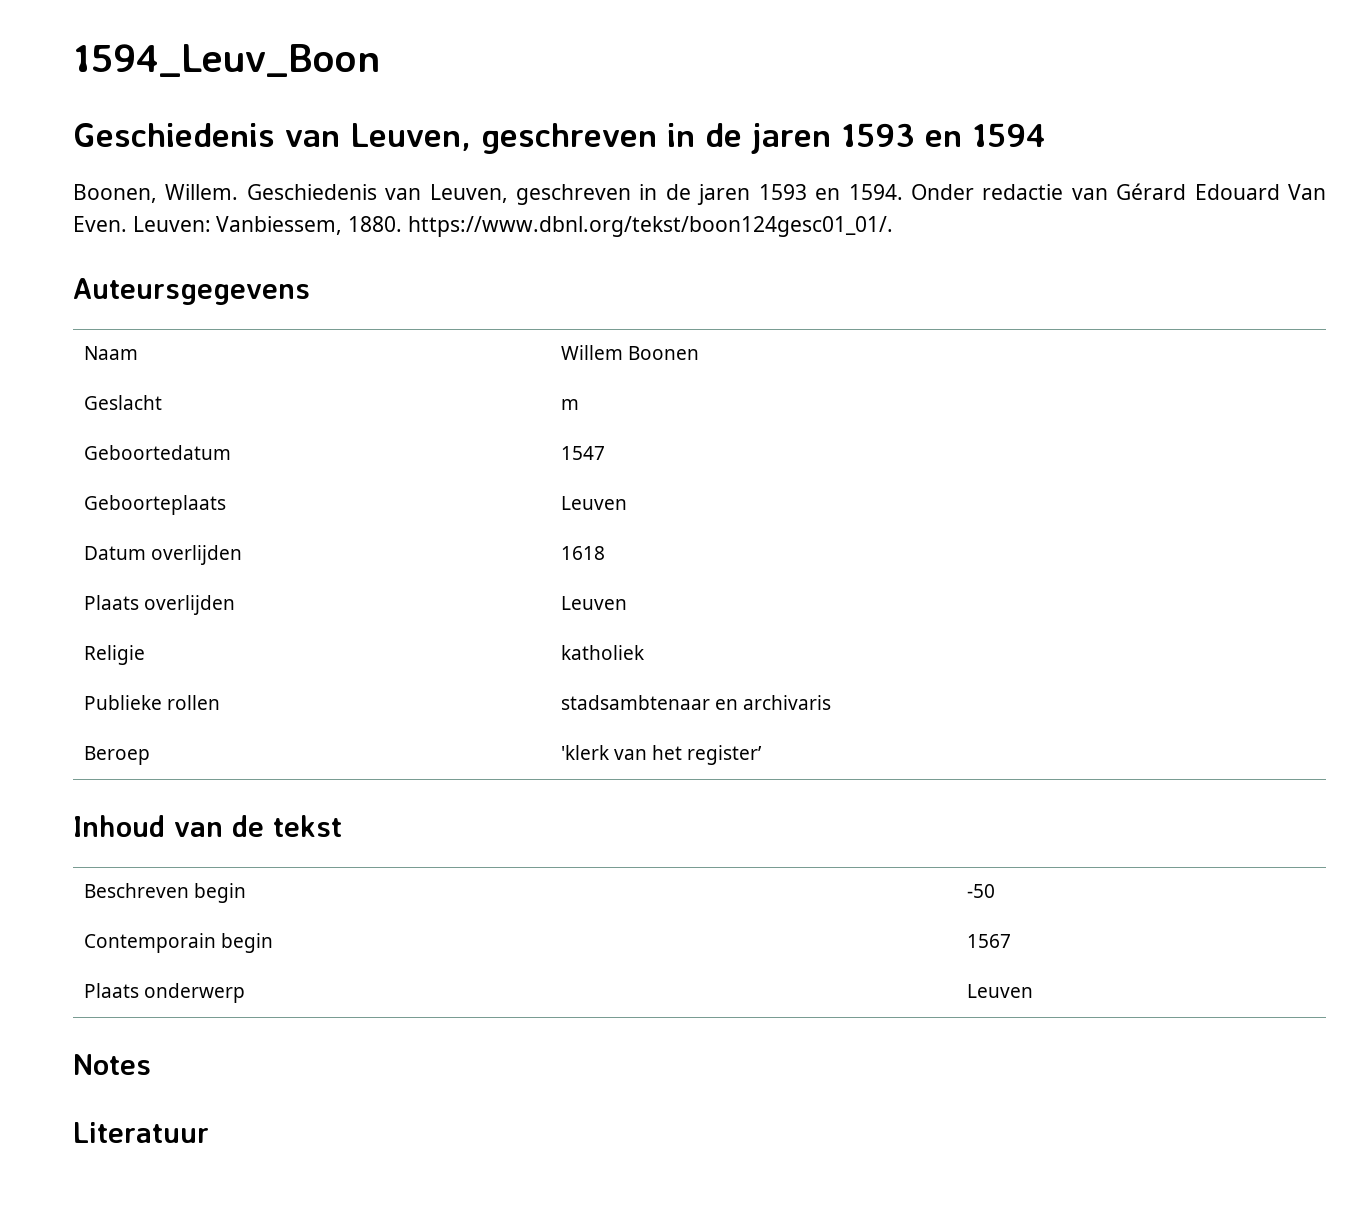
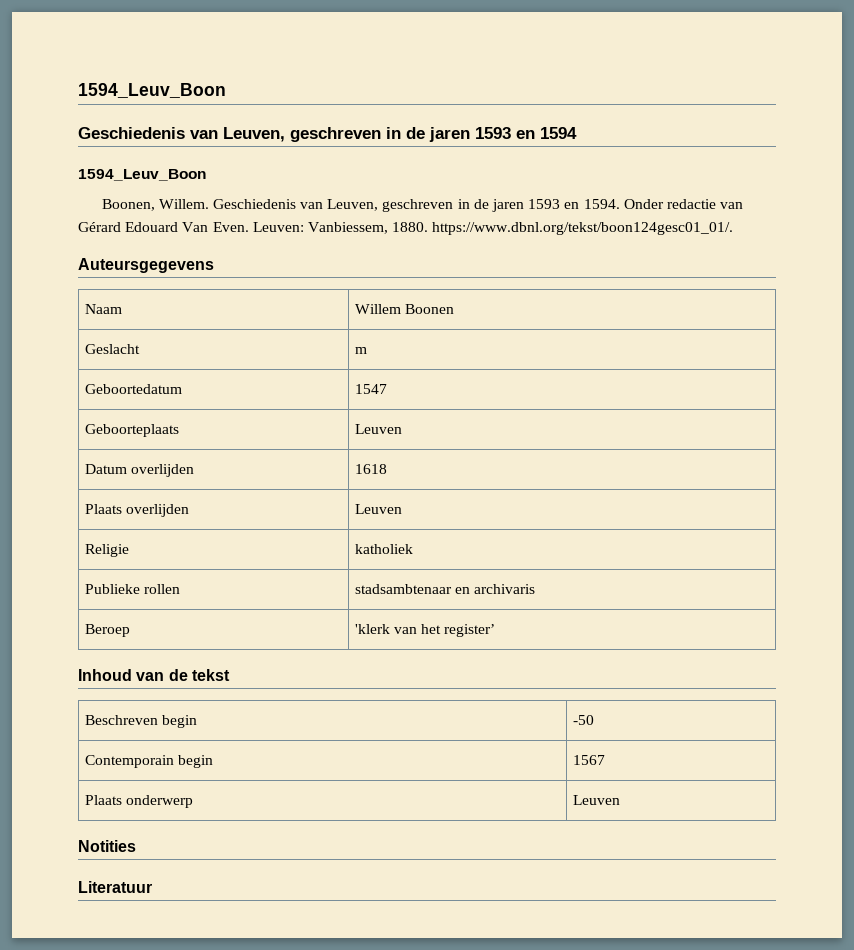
  Geschiedenis van Leuven, geschreven in de jaren 1593 en 1594
+ 1594_Leuv_Boon
- Notes
+ Notities

